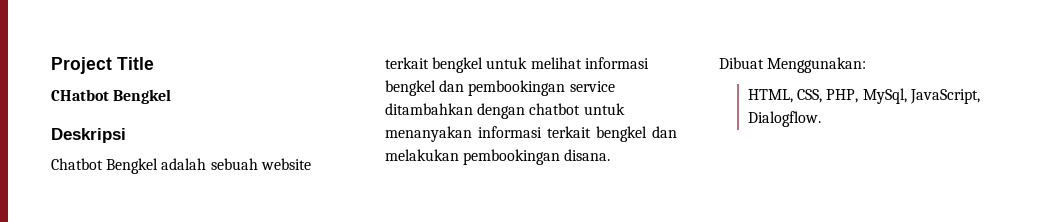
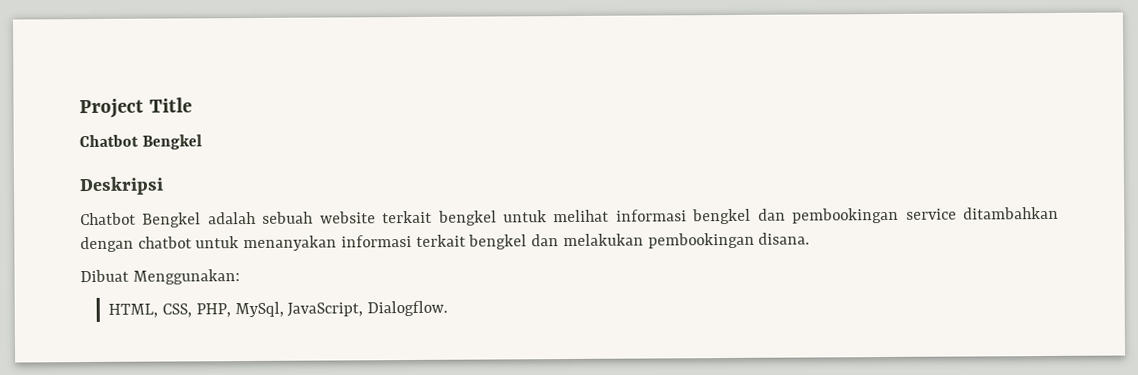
  Project Title
- CHatbot Bengkel
+ Chatbot Bengkel

